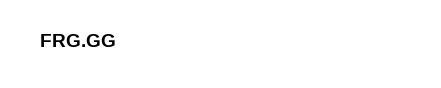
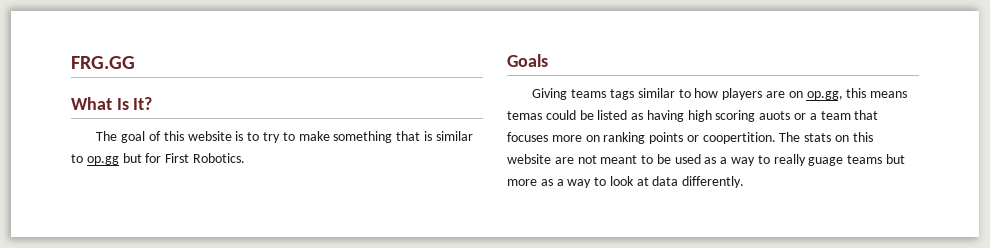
+ What Is It?
+ The goal of this website is to try to make something that is similar to op.gg but for First Robotics.
+ Goals
+ Giving teams tags similar to how players are on op.gg, this means temas could be listed as having high scoring auots or a team that focuses more on ranking points or coopertition. The stats on this website are not meant to be used as a way to really guage teams but more as a way to look at data differently.

